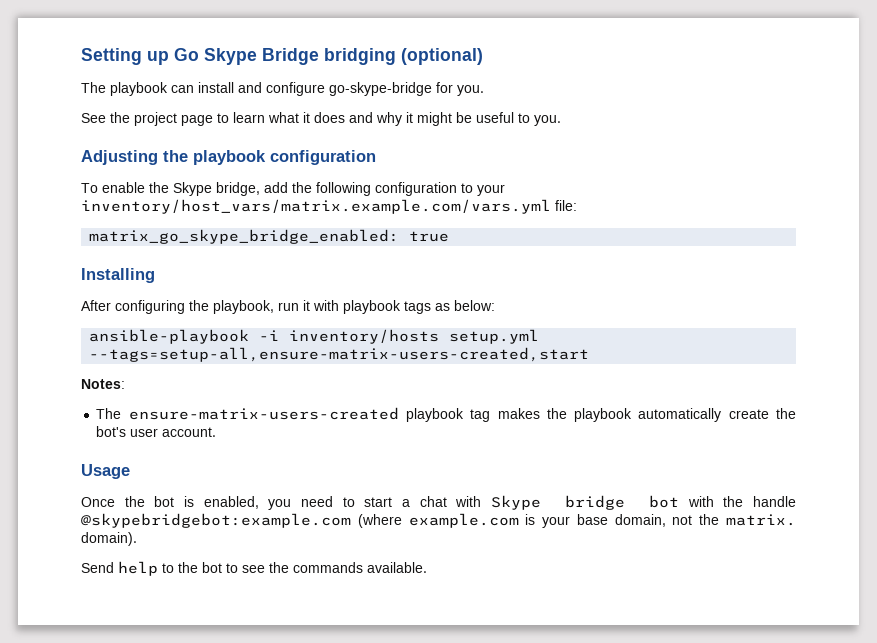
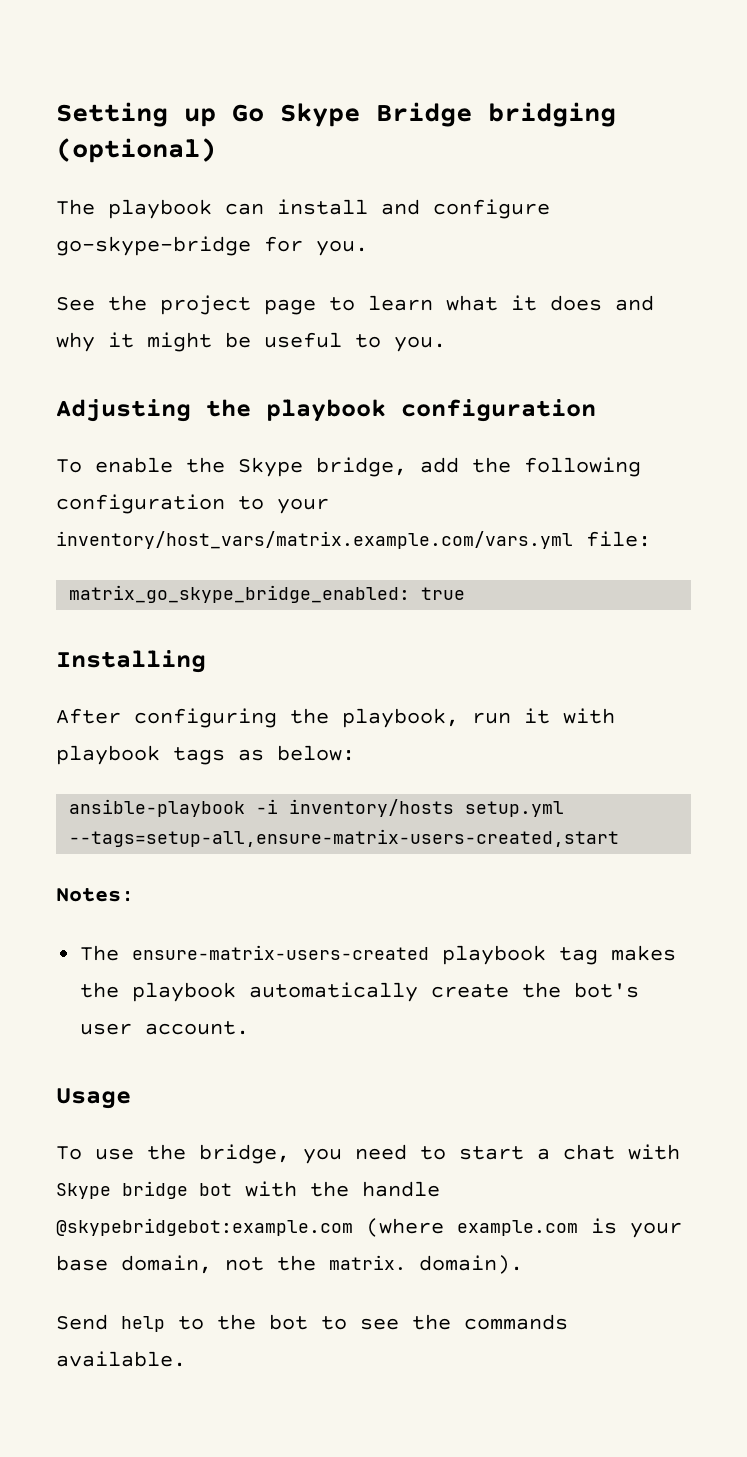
- Once the bot is enabled, you need to start a chat with Skype bridge bot with the handle @skypebridgebot:example.com (where example.com is your base domain, not the matrix. domain).
+ To use the bridge, you need to start a chat with Skype bridge bot with the handle @skypebridgebot:example.com (where example.com is your base domain, not the matrix. domain).

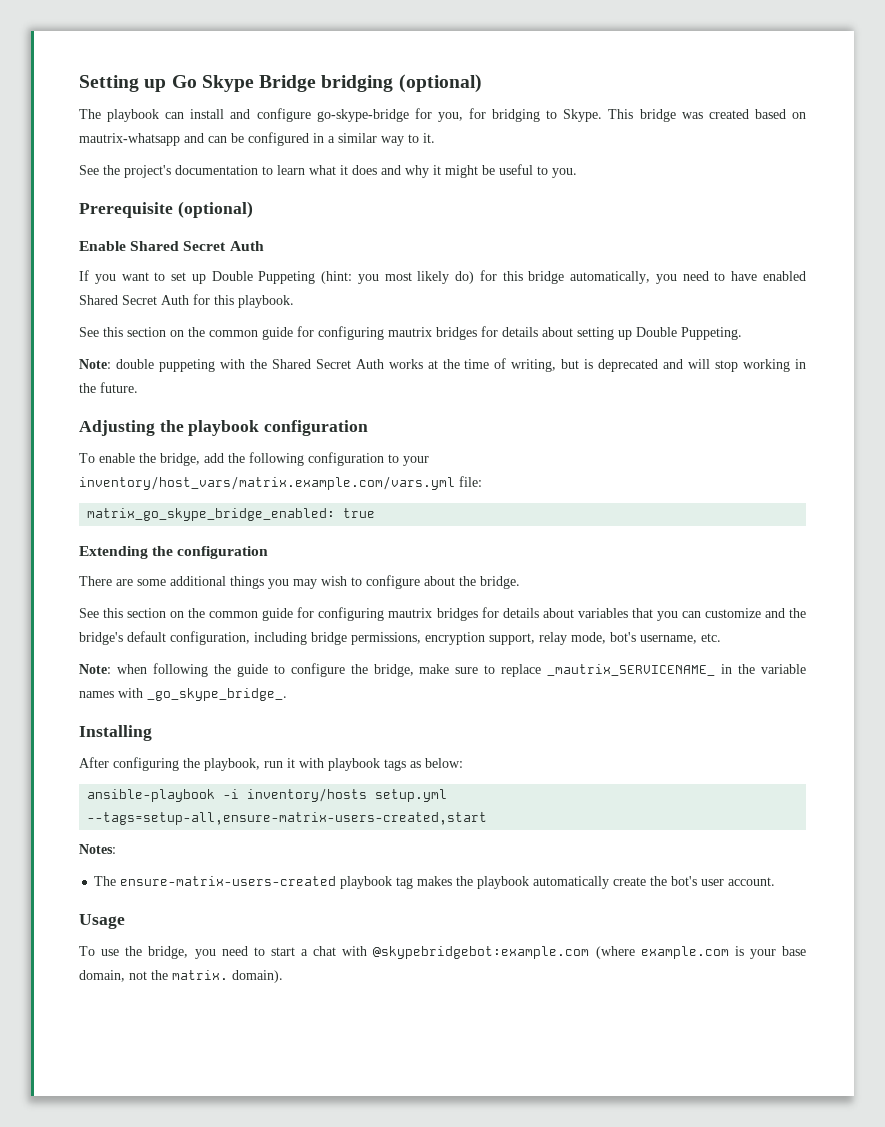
- The playbook can install and configure go-skype-bridge for you.
+ The playbook can install and configure go-skype-bridge for you, for bridging to Skype. This bridge was created based on mautrix-whatsapp and can be configured in a similar way to it.
- See the project page to learn what it does and why it might be useful to you.
+ See the project's documentation to learn what it does and why it might be useful to you.
+ Prerequisite (optional)
+ Enable Shared Secret Auth
+ If you want to set up Double Puppeting (hint: you most likely do) for this bridge automatically, you need to have enabled Shared Secret Auth for this playbook.
+ See this section on the common guide for configuring mautrix bridges for details about setting up Double Puppeting.
+ Note: double puppeting with the Shared Secret Auth works at the time of writing, but is deprecated and will stop working in the future.
- To enable the Skype bridge, add the following configuration to your inventory/host_vars/matrix.example.com/vars.yml file:
+ To enable the bridge, add the following configuration to your inventory/host_vars/matrix.example.com/vars.yml file:
+ Extending the configuration
+ There are some additional things you may wish to configure about the bridge.
+ See this section on the common guide for configuring mautrix bridges for details about variables that you can customize and the bridge's default configuration, including bridge permissions, encryption support, relay mode, bot's username, etc.
+ Note: when following the guide to configure the bridge, make sure to replace _mautrix_SERVICENAME_ in the variable names with _go_skype_bridge_.
- To use the bridge, you need to start a chat with Skype bridge bot with the handle @skypebridgebot:example.com (where example.com is your base domain, not the matrix. domain).
+ To use the bridge, you need to start a chat with @skypebridgebot:example.com (where example.com is your base domain, not the matrix. domain).
- Send help to the bot to see the commands available.

